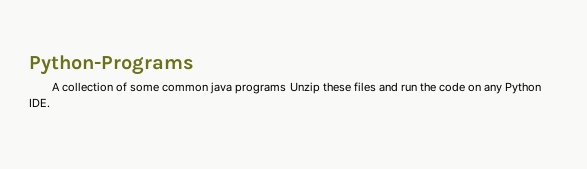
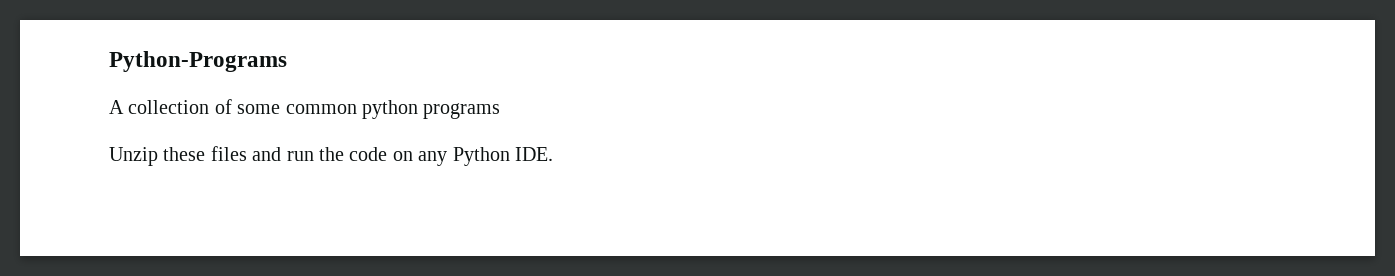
- A collection of some common java programs Unzip these files and run the code on any Python IDE.
+ A collection of some common python programs
+ Unzip these files and run the code on any Python IDE.

